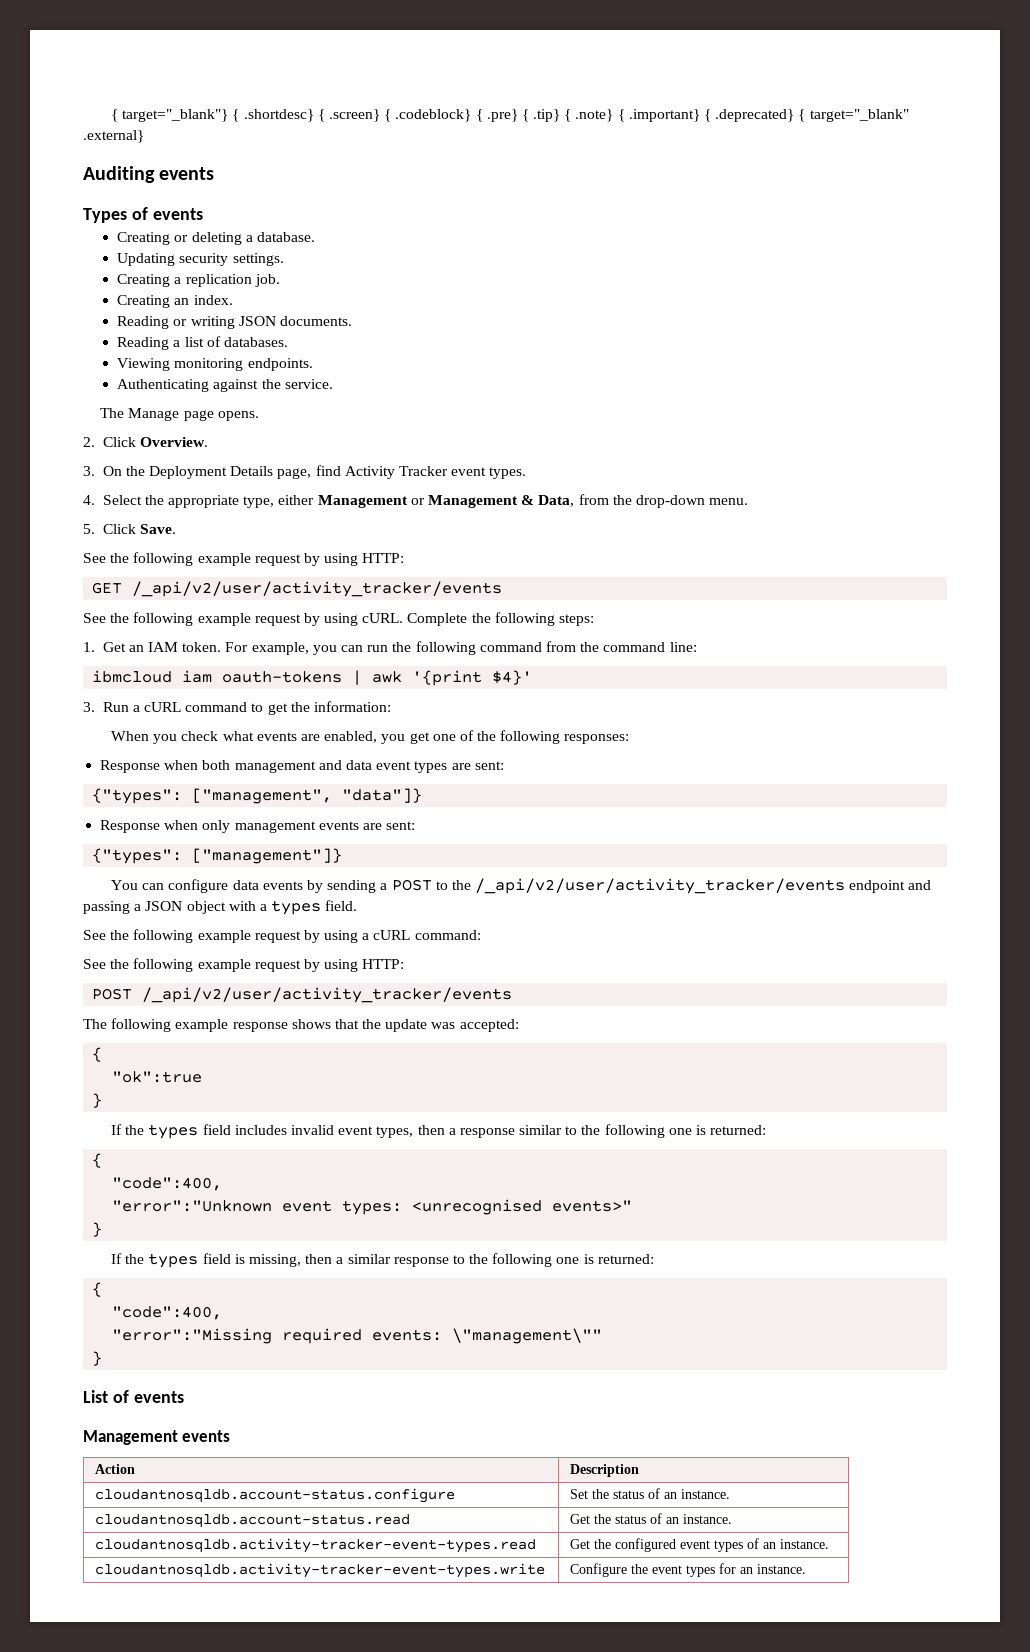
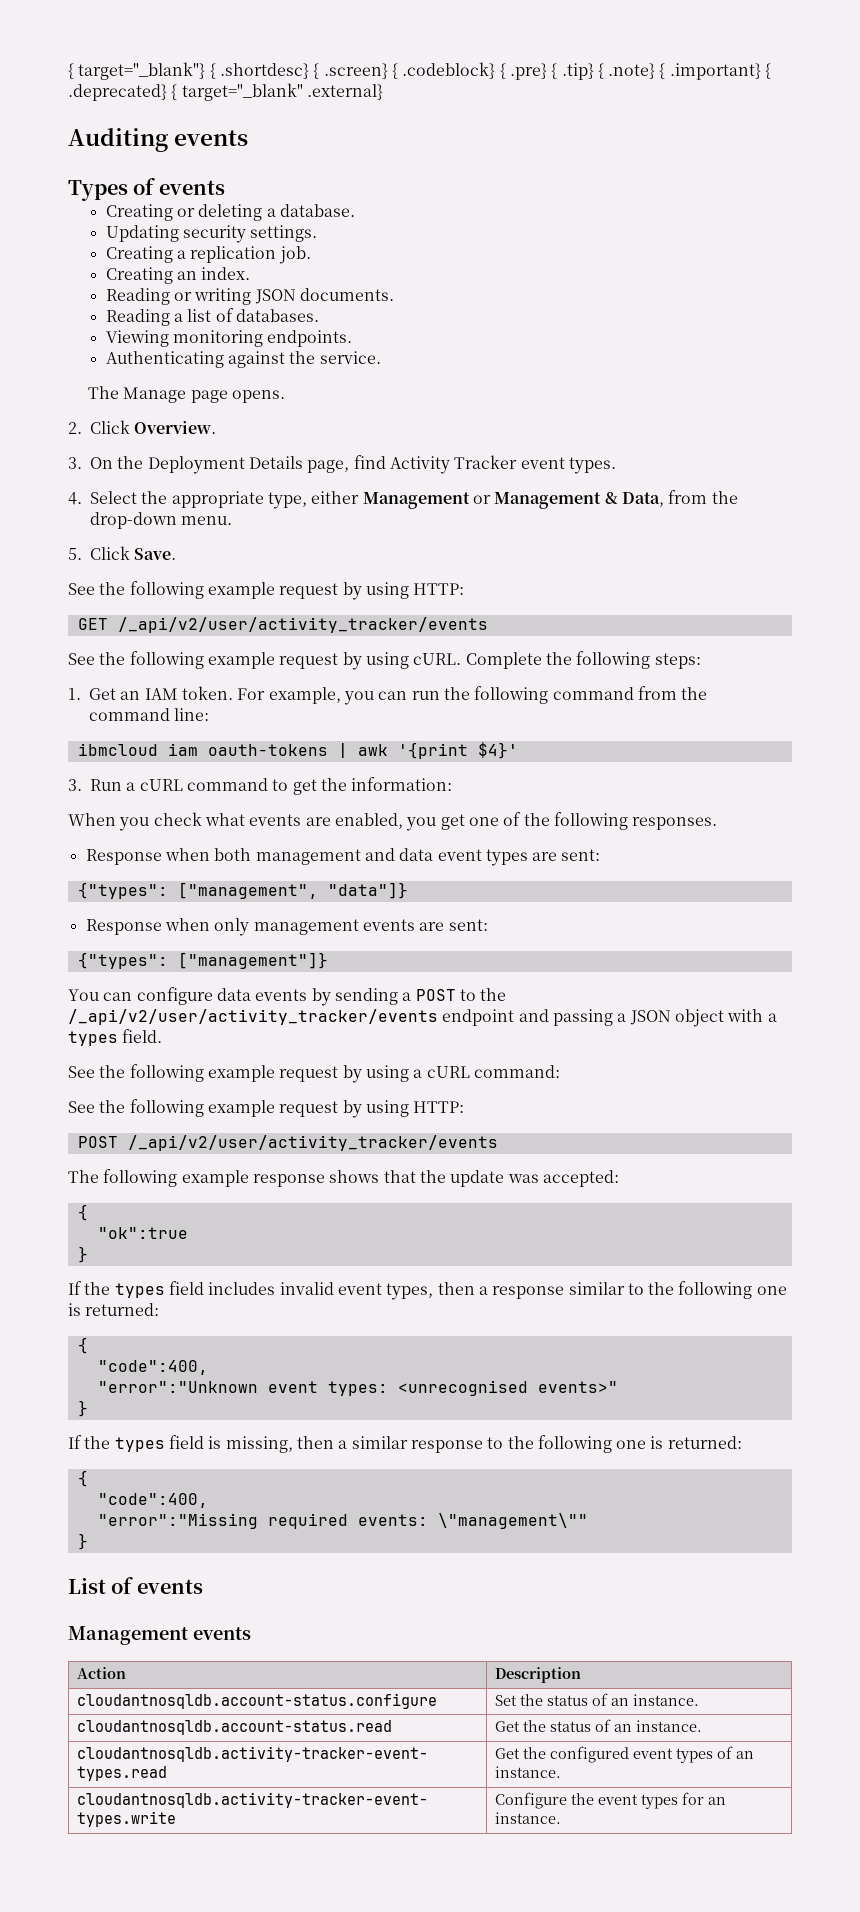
- When you check what events are enabled, you get one of the following responses:
+ When you check what events are enabled, you get one of the following responses.

